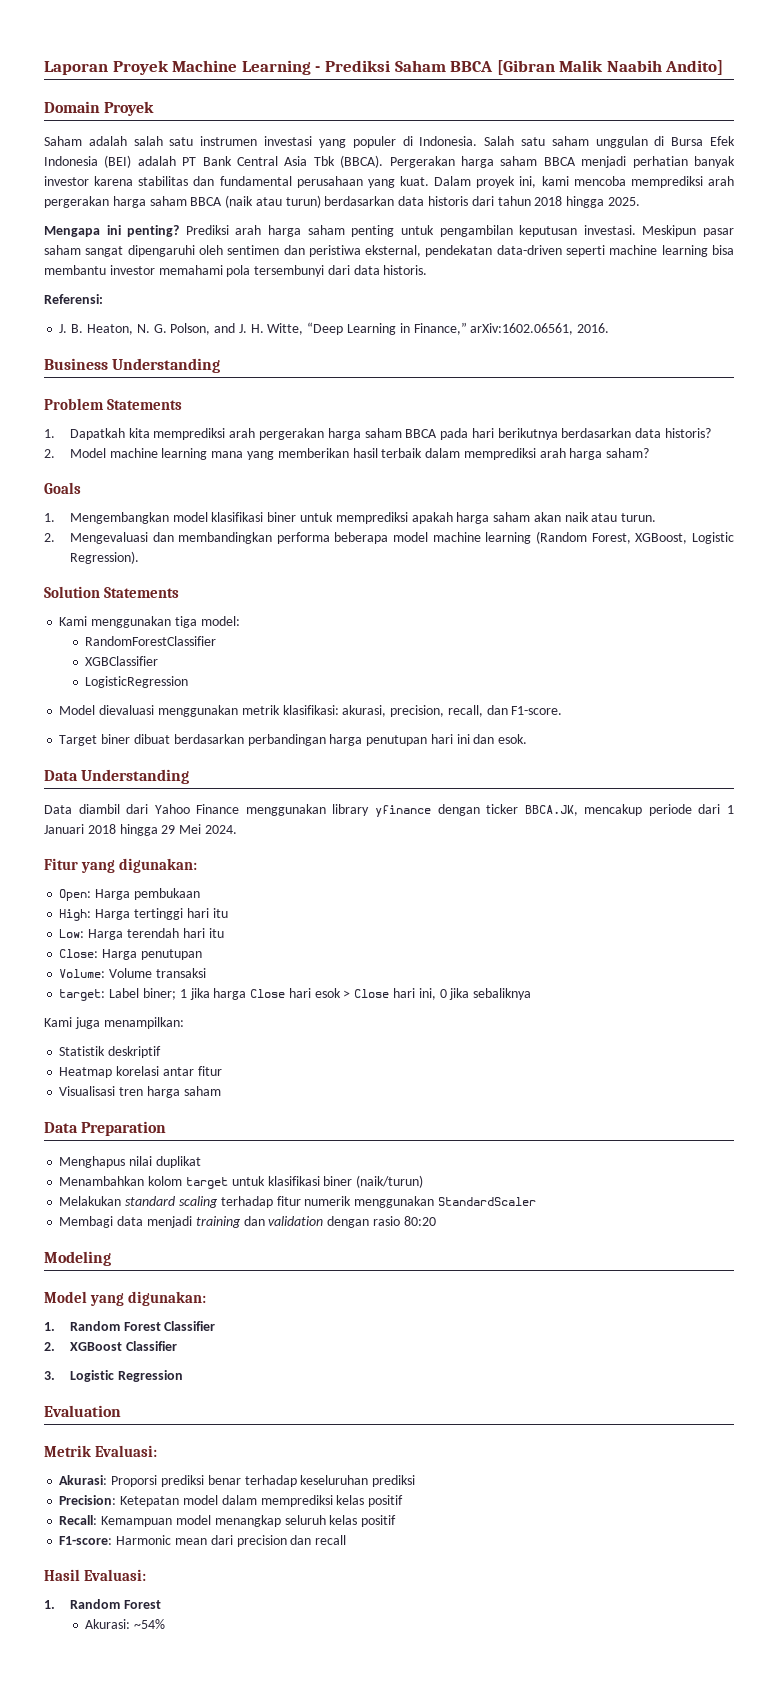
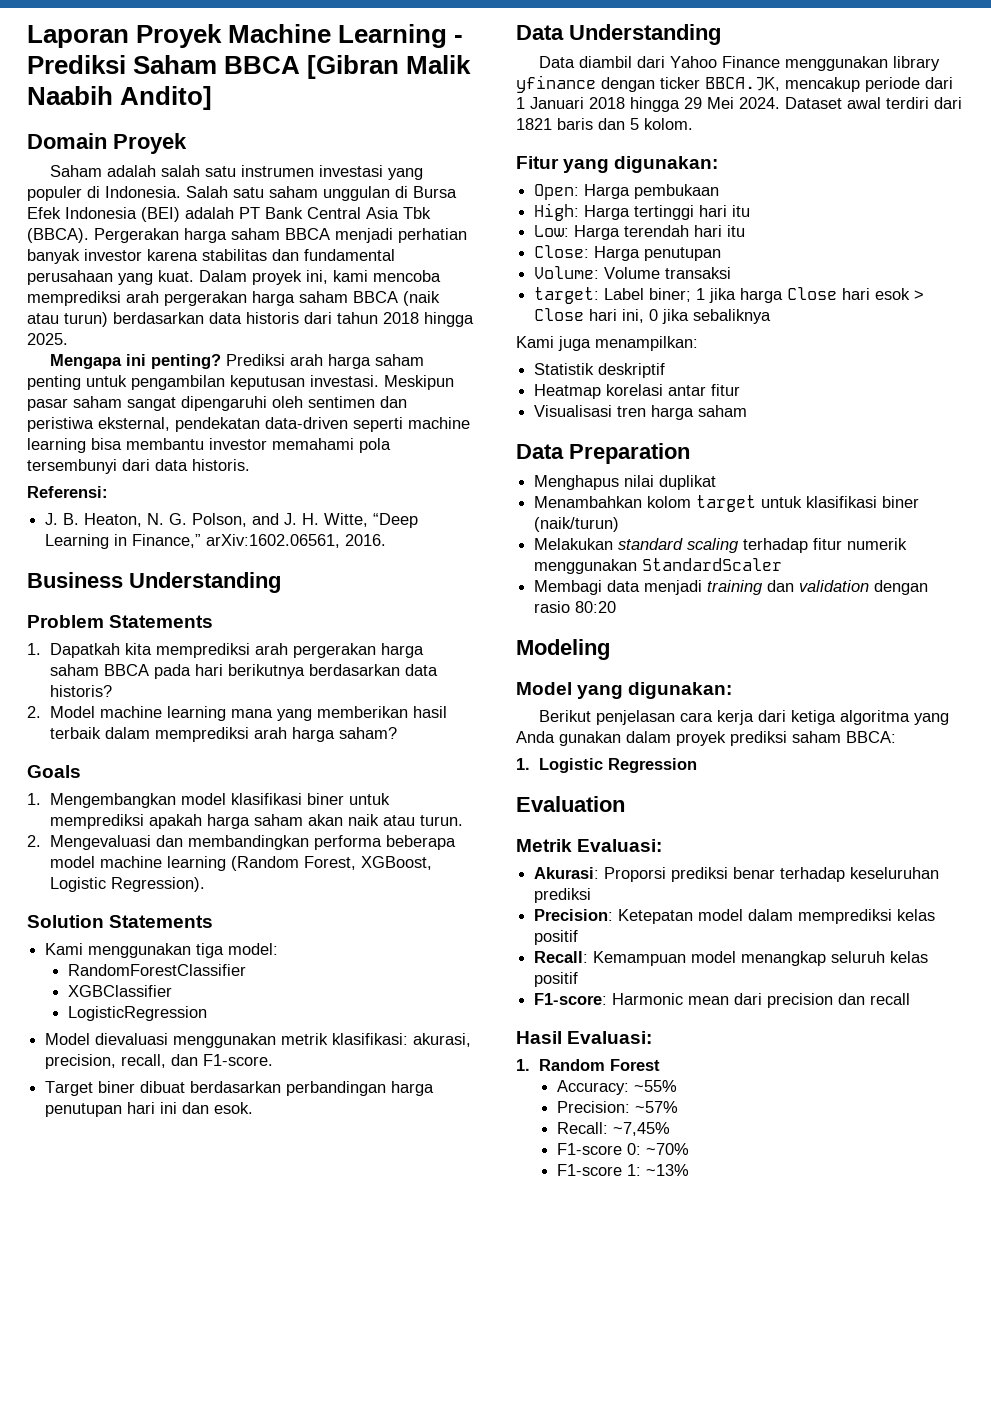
+ Dataset awal terdiri dari 1821 baris dan 5 kolom.
- 1. Random Forest Classifier
- 2. XGBoost Classifier
- 3. Logistic Regression
+ Berikut penjelasan cara kerja dari ketiga algoritma yang Anda gunakan dalam proyek prediksi saham BBCA:
+ 1. Logistic Regression
- Akurasi: ~54%
+ Accuracy: ~55%
+ Precision: ~57%
+ Recall: ~7,45%
+ F1-score 0: ~70%
+ F1-score 1: ~13%

